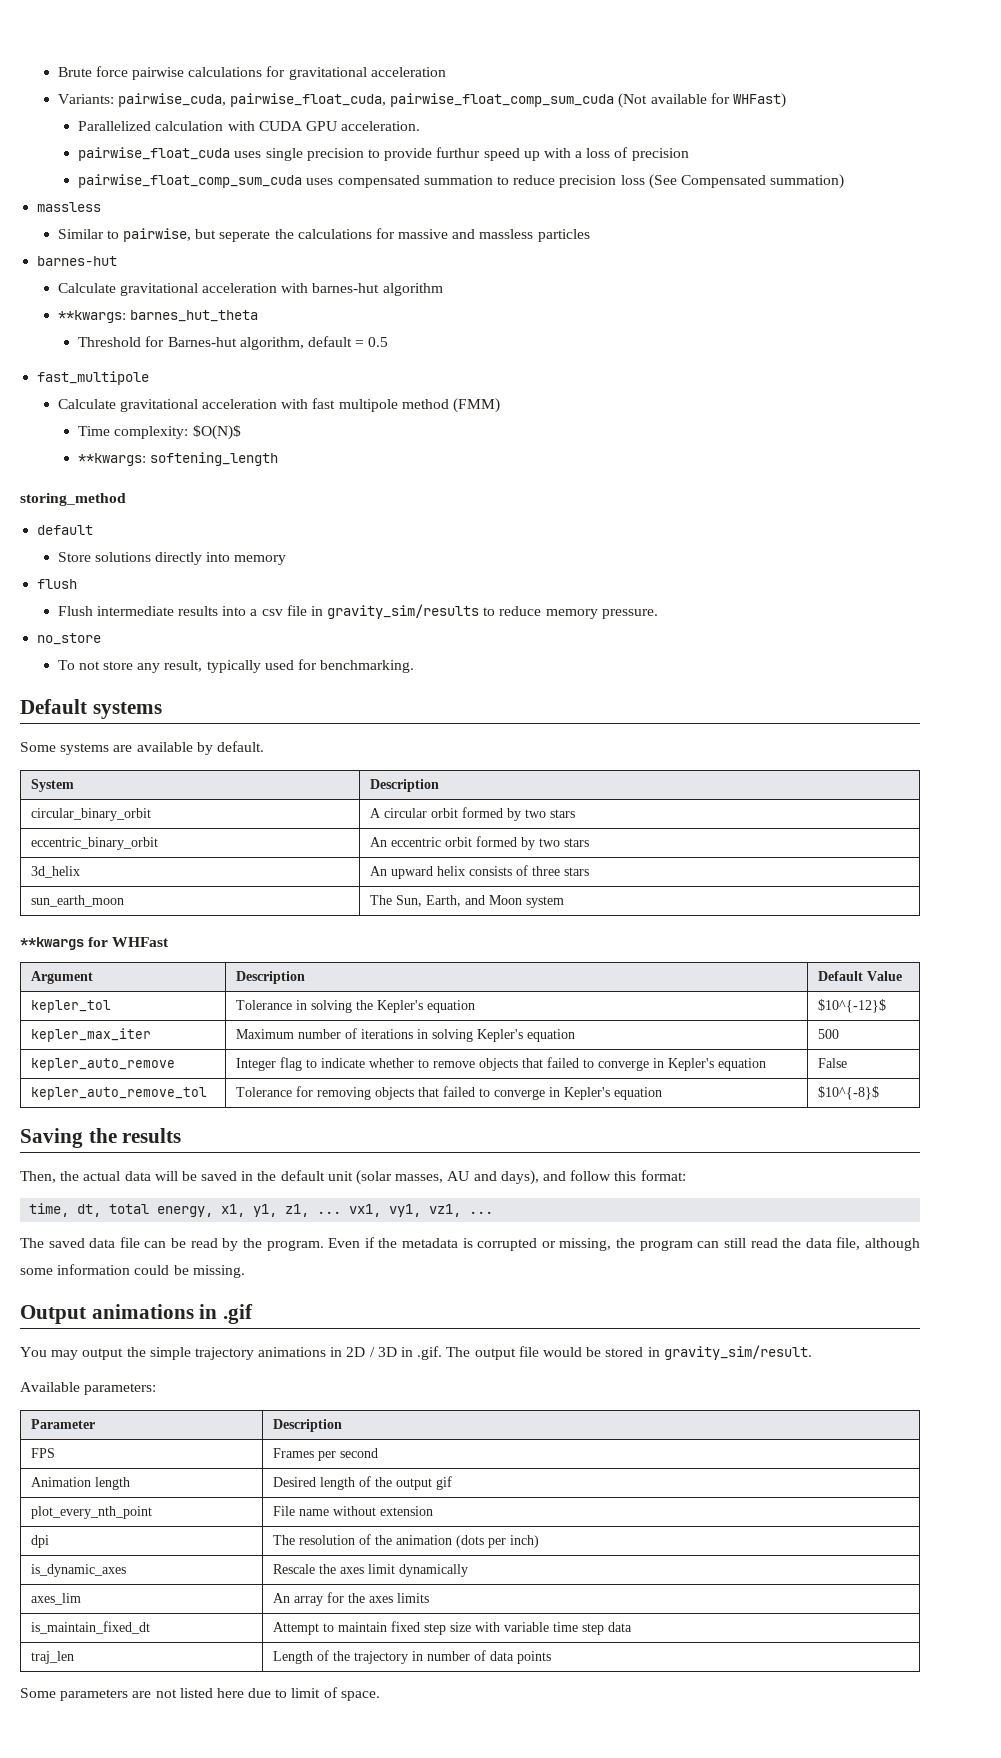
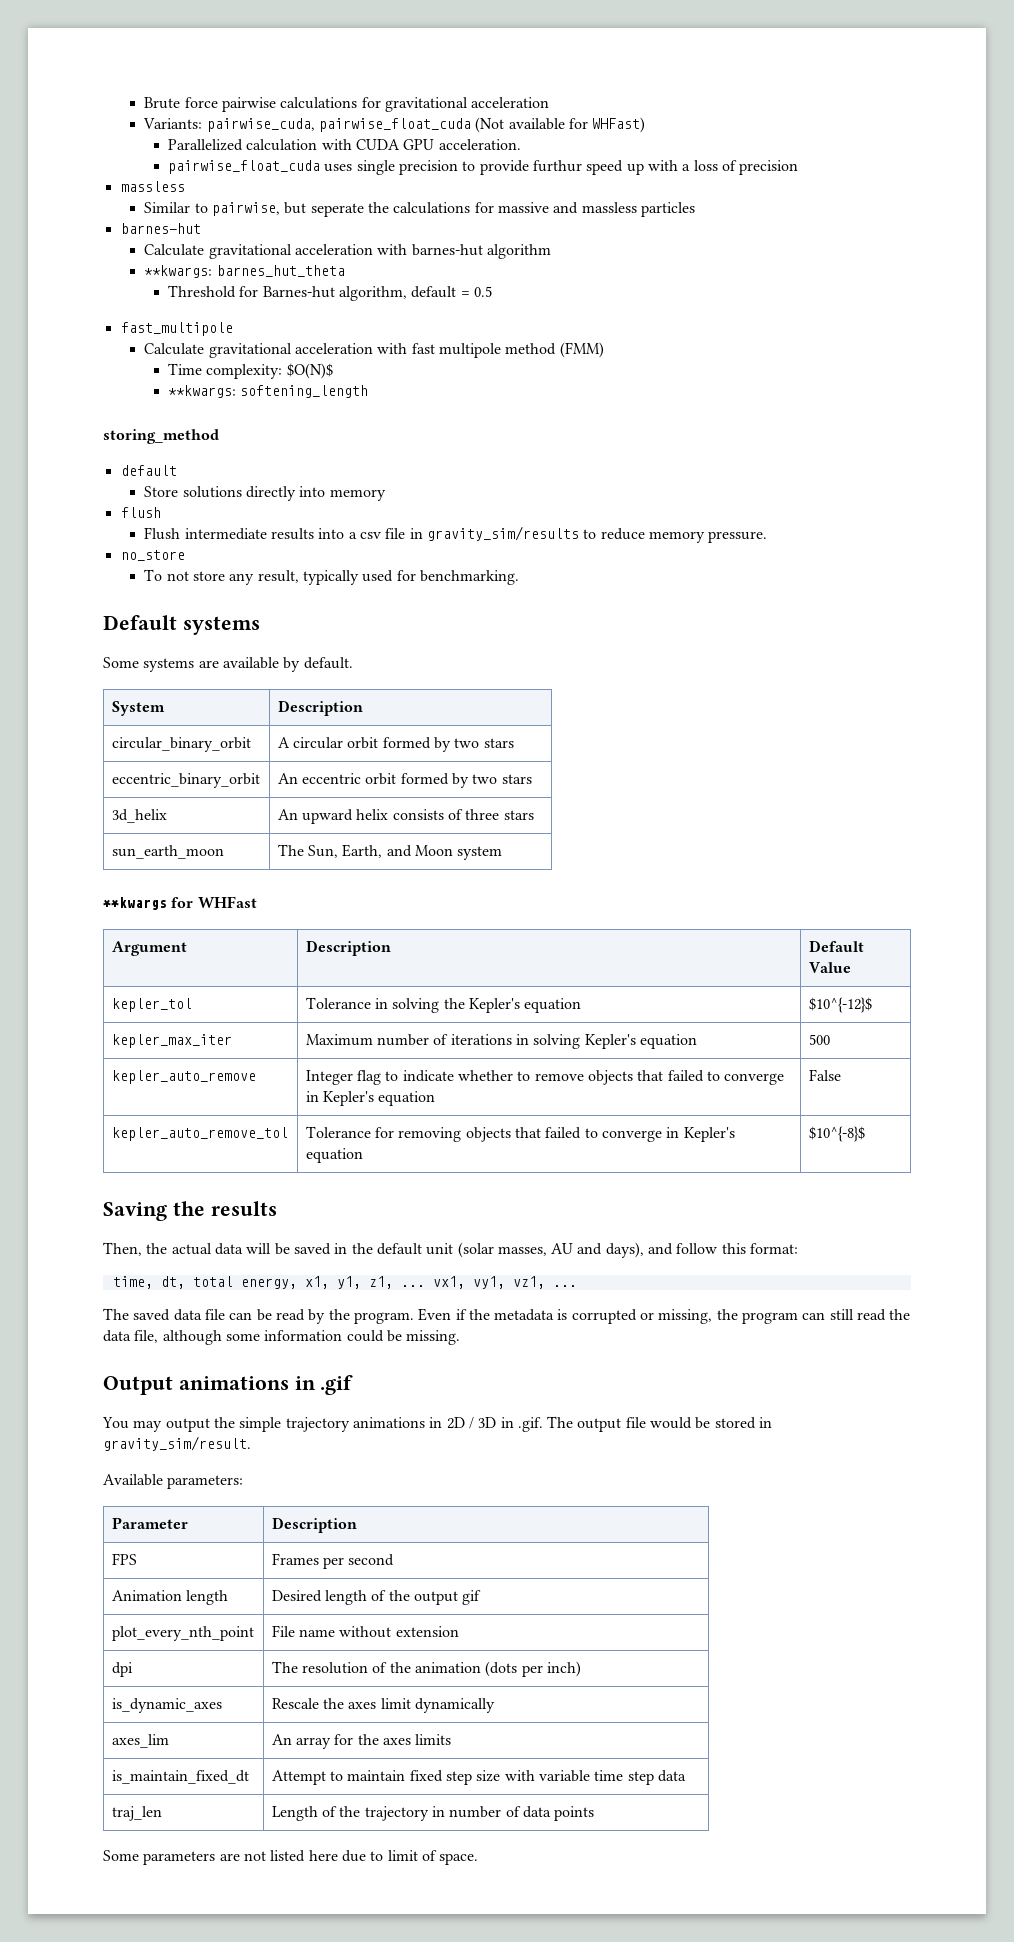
- Variants: pairwise_cuda, pairwise_float_cuda, pairwise_float_comp_sum_cuda (Not available for WHFast)
+ Variants: pairwise_cuda, pairwise_float_cuda (Not available for WHFast)
- pairwise_float_comp_sum_cuda uses compensated summation to reduce precision loss (See Compensated summation)

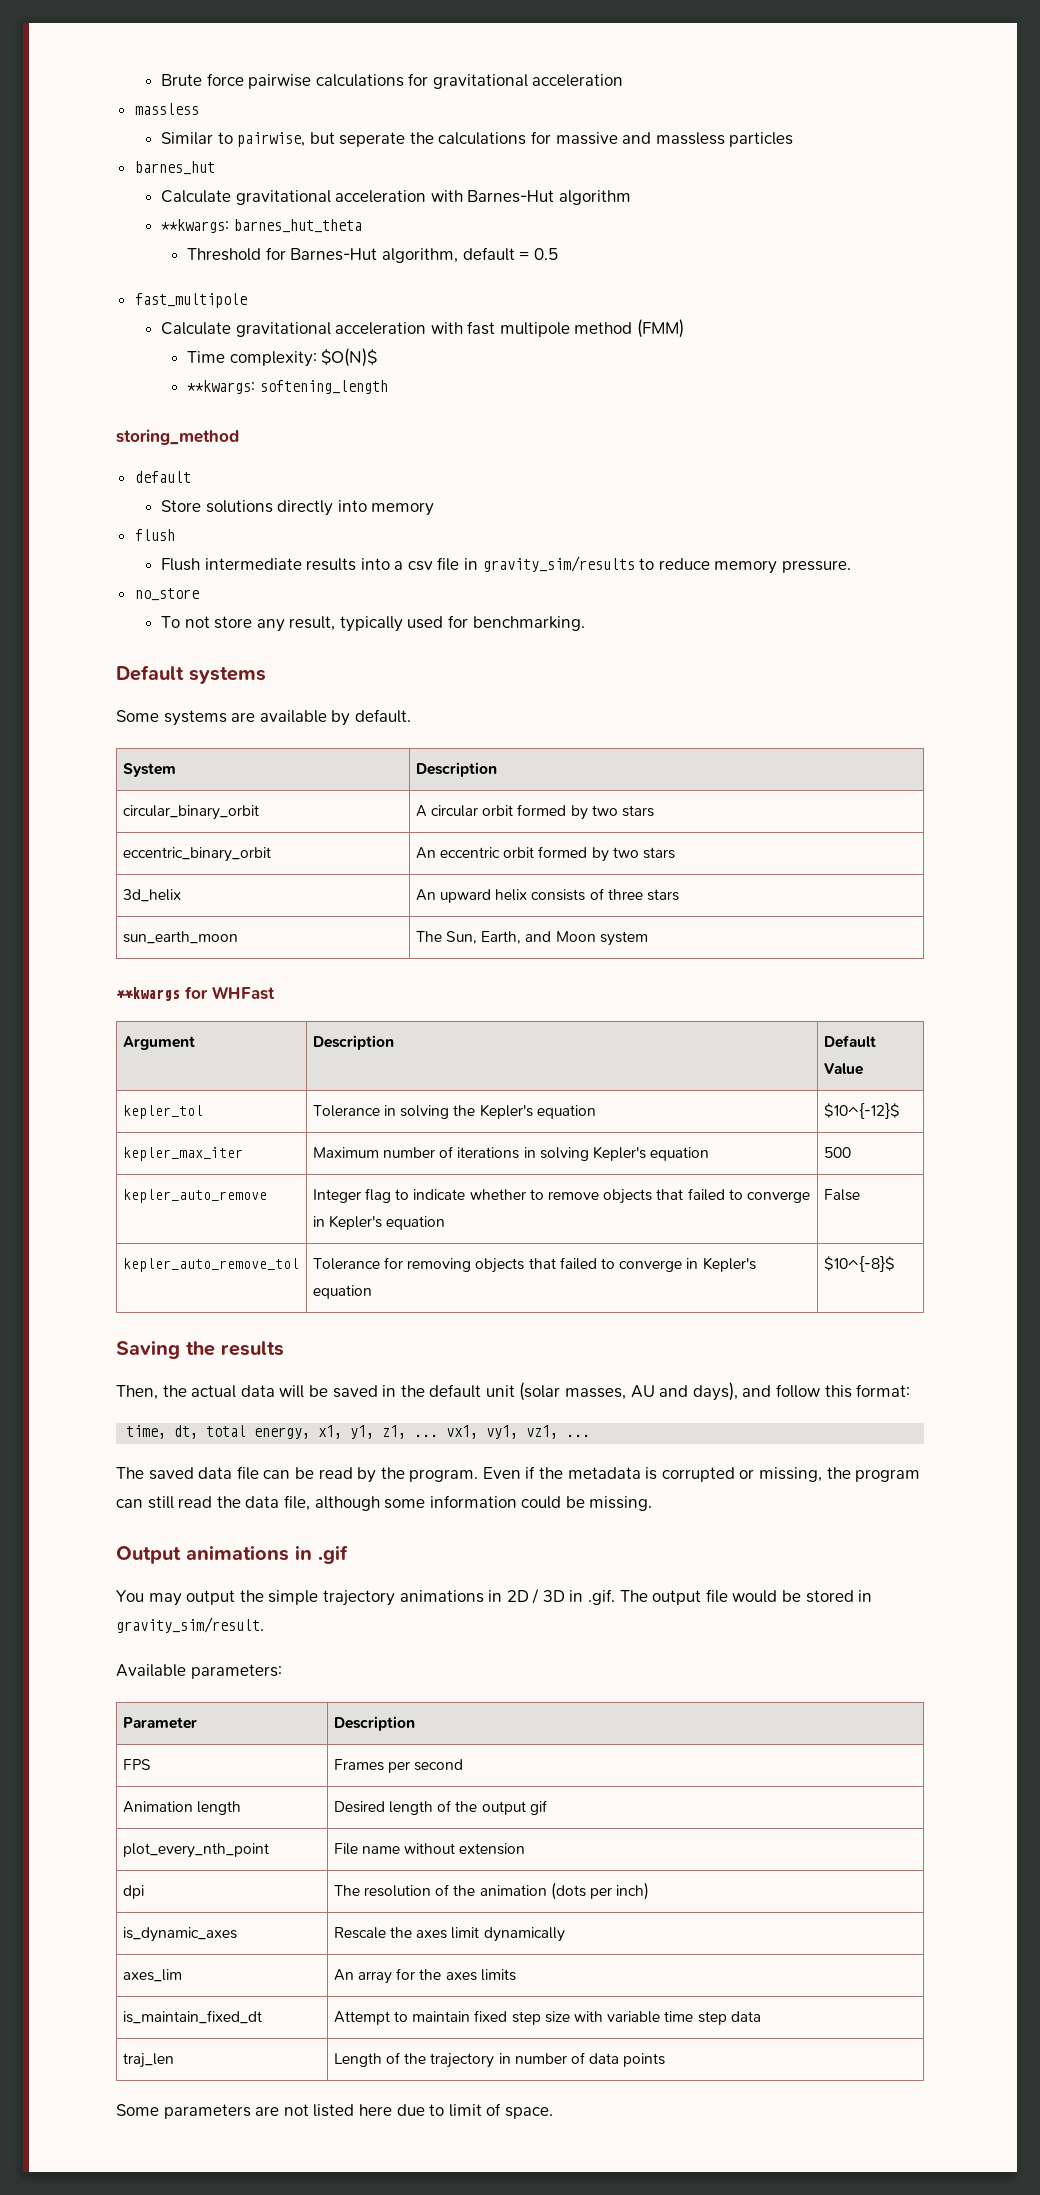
- Variants: pairwise_cuda, pairwise_float_cuda (Not available for WHFast)
- Parallelized calculation with CUDA GPU acceleration.
- pairwise_float_cuda uses single precision to provide furthur speed up with a loss of precision
  Similar to pairwise, but seperate the calculations for massive and massless particles
- barnes-hut
- Calculate gravitational acceleration with barnes-hut algorithm
+ barnes_hut
+ Calculate gravitational acceleration with Barnes-Hut algorithm
- Threshold for Barnes-hut algorithm, default = 0.5
+ Threshold for Barnes-Hut algorithm, default = 0.5

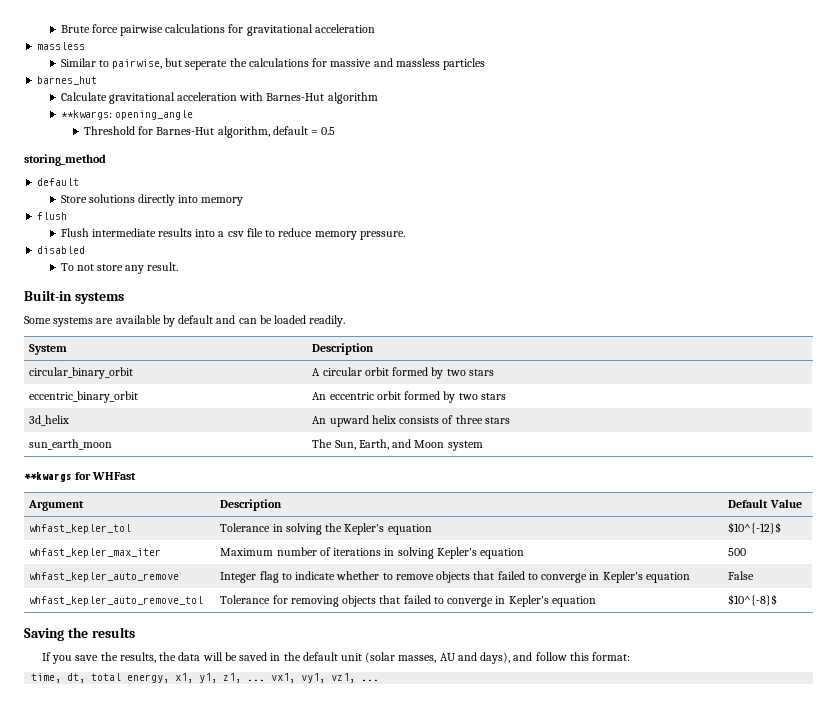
- **kwargs: barnes_hut_theta
+ **kwargs: opening_angle
- fast_multipole
- Calculate gravitational acceleration with fast multipole method (FMM)
- Time complexity: $O(N)$
- **kwargs: softening_length
- Flush intermediate results into a csv file in gravity_sim/results to reduce memory pressure.
+ Flush intermediate results into a csv file to reduce memory pressure.
- no_store
+ disabled
- To not store any result, typically used for benchmarking.
- Default systems
+ To not store any result.
+ Built-in systems
- Some systems are available by default.
+ Some systems are available by default and can be loaded readily.
- kepler_tol | Tolerance in solving the Kepler's equation | $10^{-12}$
+ whfast_kepler_tol | Tolerance in solving the Kepler's equation | $10^{-12}$
- kepler_max_iter | Maximum number of iterations in solving Kepler's equation | 500
+ whfast_kepler_max_iter | Maximum number of iterations in solving Kepler's equation | 500
- kepler_auto_remove | Integer flag to indicate whether to remove objects that failed to converge in Kepler's equation | False
+ whfast_kepler_auto_remove | Integer flag to indicate whether to remove objects that failed to converge in Kepler's equation | False
- kepler_auto_remove_tol | Tolerance for removing objects that failed to converge in Kepler's equation | $10^{-8}$
+ whfast_kepler_auto_remove_tol | Tolerance for removing objects that failed to converge in Kepler's equation | $10^{-8}$
- Then, the actual data will be saved in the default unit (solar masses, AU and days), and follow this format:
+ If you save the results, the data will be saved in the default unit (solar masses, AU and days), and follow this format:
- The saved data file can be read by the program. Even if the metadata is corrupted or missing, the program can still read the data file, although some information could be missing.
- Output animations in .gif
- You may output the simple trajectory animations in 2D / 3D in .gif. The output file would be stored in gravity_sim/result.
- Available parameters:
- Parameter | Description
- FPS | Frames per second
- Animation length | Desired length of the output gif
- plot_every_nth_point | File name without extension
- dpi | The resolution of the animation (dots per inch)
- is_dynamic_axes | Rescale the axes limit dynamically
- axes_lim | An array for the axes limits
- is_maintain_fixed_dt | Attempt to maintain fixed step size with variable time step data
- traj_len | Length of the trajectory in number of data points
- Some parameters are not listed here due to limit of space.

